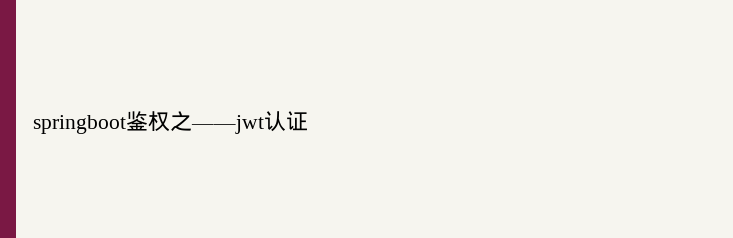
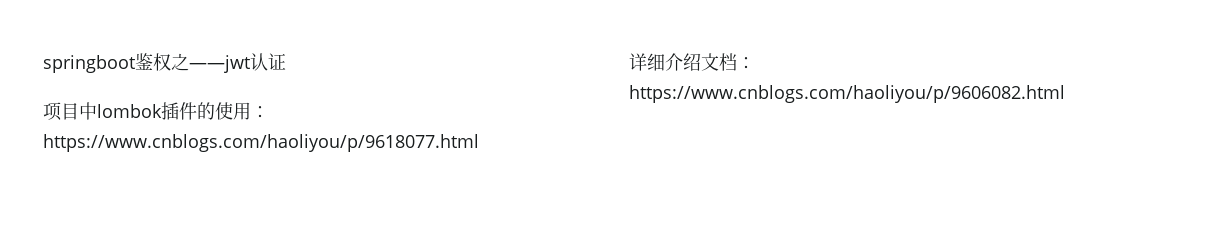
+ 项目中lombok插件的使用：https://www.cnblogs.com/haoliyou/p/9618077.html
+ 详细介绍文档：https://www.cnblogs.com/haoliyou/p/9606082.html

